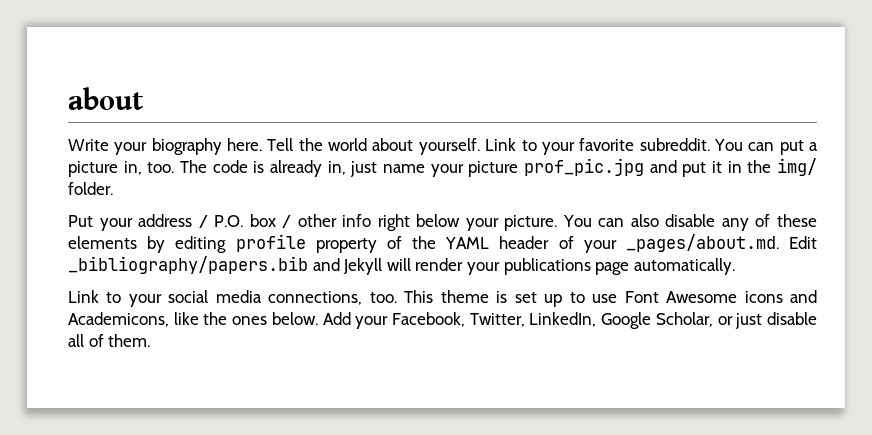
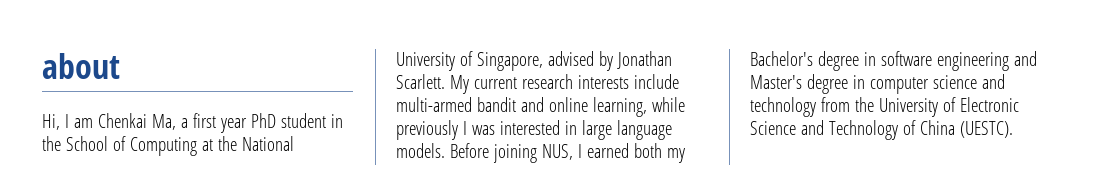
- Write your biography here. Tell the world about yourself. Link to your favorite subreddit. You can put a picture in, too. The code is already in, just name your picture prof_pic.jpg and put it in the img/ folder.
- Put your address / P.O. box / other info right below your picture. You can also disable any of these elements by editing profile property of the YAML header of your _pages/about.md. Edit _bibliography/papers.bib and Jekyll will render your publications page automatically.
- Link to your social media connections, too. This theme is set up to use Font Awesome icons and Academicons, like the ones below. Add your Facebook, Twitter, LinkedIn, Google Scholar, or just disable all of them.
+ Hi, I am Chenkai Ma, a first year PhD student in the School of Computing at the National University of Singapore, advised by Jonathan Scarlett. My current research interests include multi-armed bandit and online learning, while previously I was interested in large language models. Before joining NUS, I earned both my Bachelor's degree in software engineering and Master's degree in computer science and technology from the University of Electronic Science and Technology of China (UESTC).

